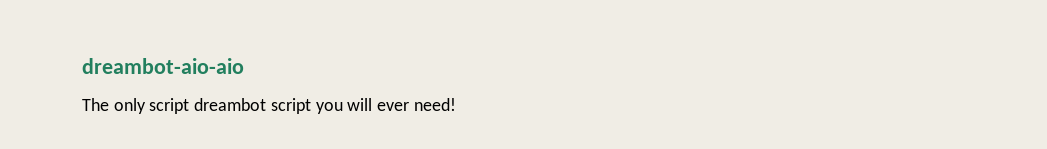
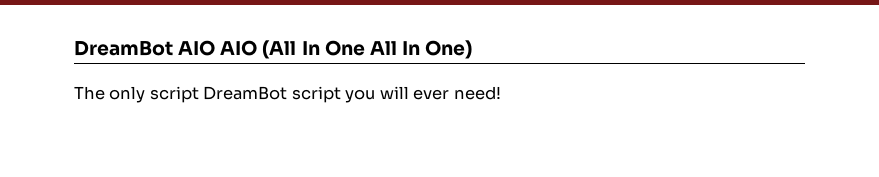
- dreambot-aio-aio
+ DreamBot AIO AIO (All In One All In One)
- The only script dreambot script you will ever need!
+ The only script DreamBot script you will ever need!

